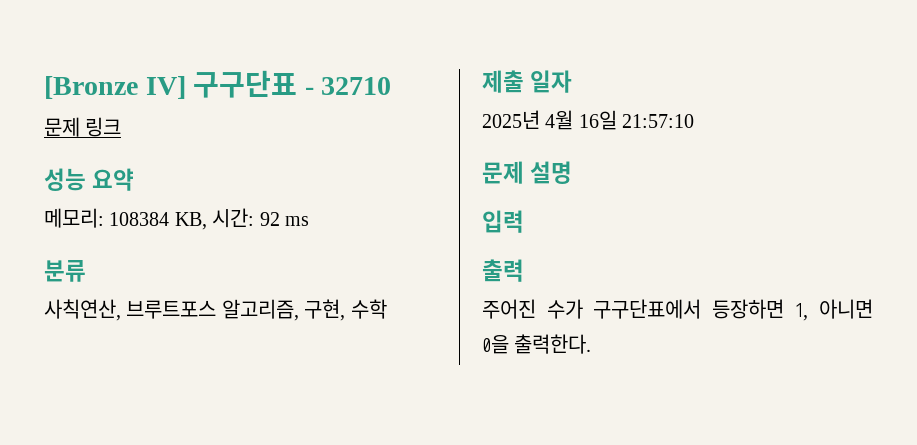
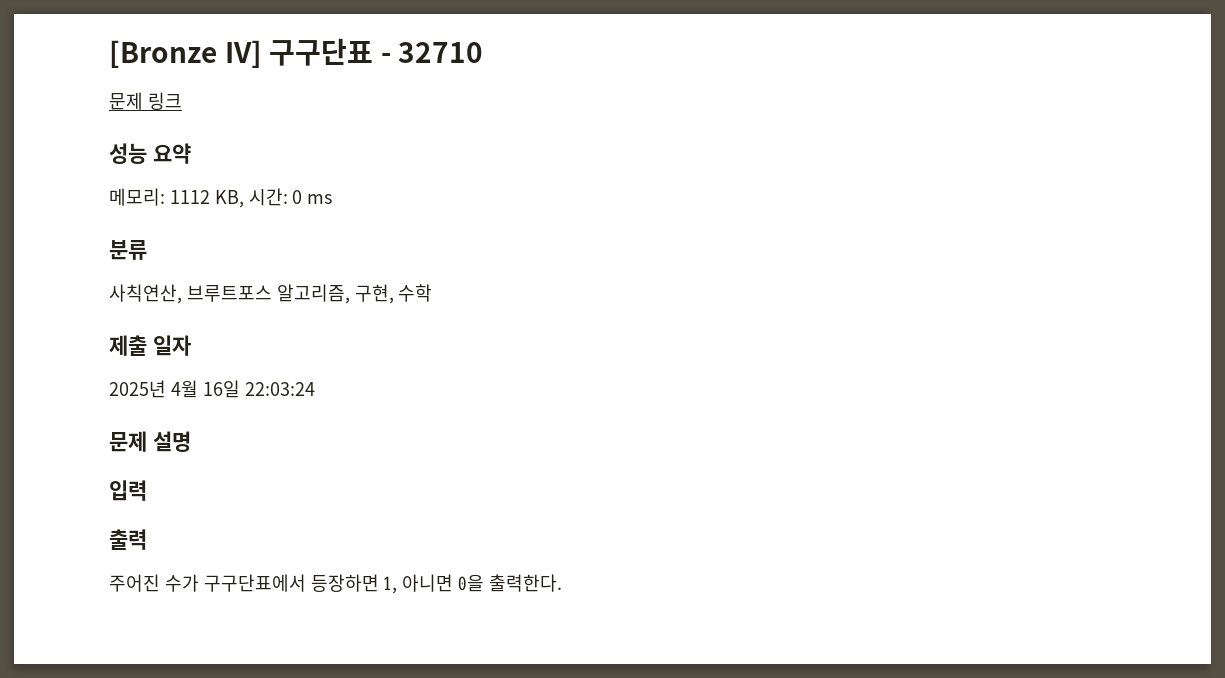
- 메모리: 108384 KB, 시간: 92 ms
+ 메모리: 1112 KB, 시간: 0 ms
- 2025년 4월 16일 21:57:10
+ 2025년 4월 16일 22:03:24

